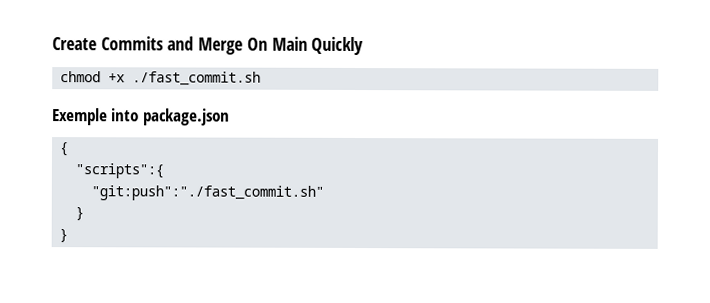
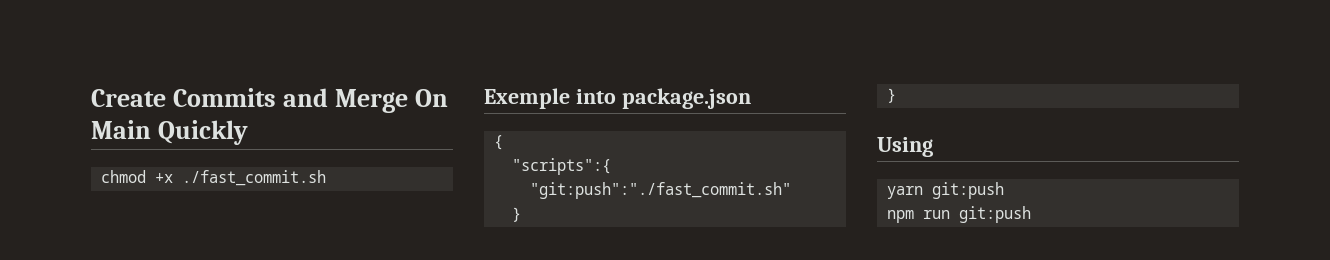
+ Using
+ yarn git:push
+ npm run git:push

